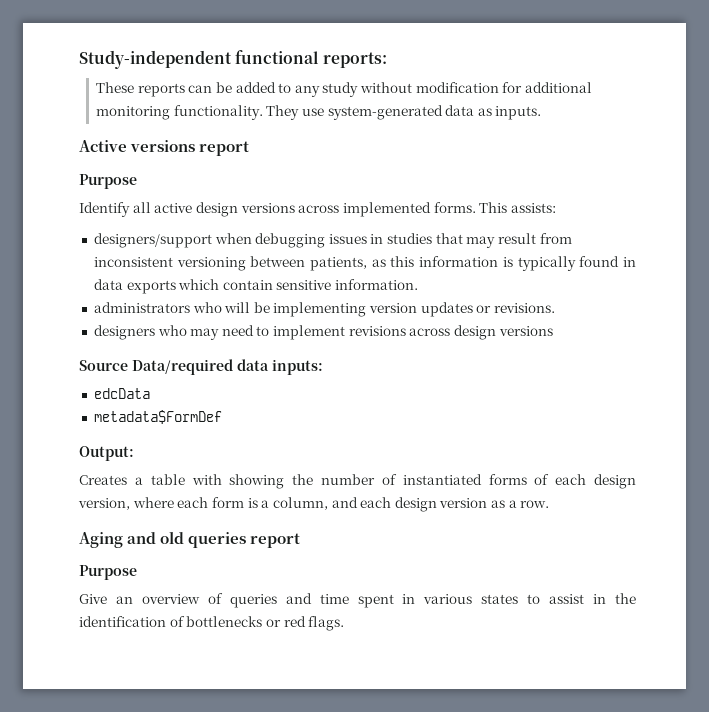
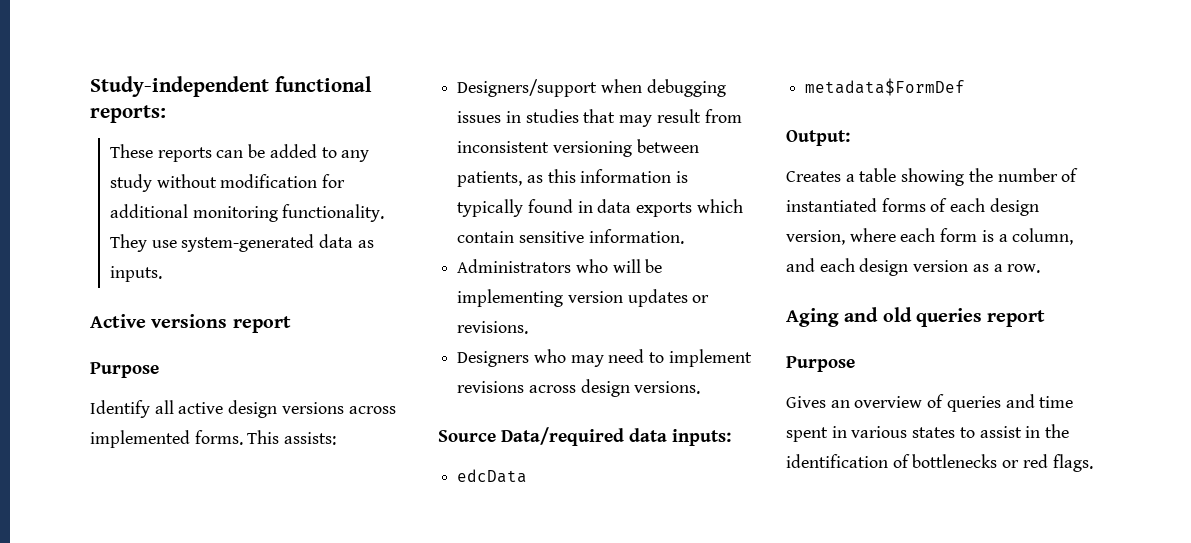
- designers/support when debugging issues in studies that may result from inconsistent versioning between patients, as this information is typically found in data exports which contain sensitive information.
+ Designers/support when debugging issues in studies that may result from inconsistent versioning between patients, as this information is typically found in data exports which contain sensitive information.
- administrators who will be implementing version updates or revisions.
+ Administrators who will be implementing version updates or revisions.
- designers who may need to implement revisions across design versions
+ Designers who may need to implement revisions across design versions.
- Creates a table with showing the number of instantiated forms of each design version, where each form is a column, and each design version as a row.
+ Creates a table showing the number of instantiated forms of each design version, where each form is a column, and each design version as a row.
- Give an overview of queries and time spent in various states to assist in the identification of bottlenecks or red flags.
+ Gives an overview of queries and time spent in various states to assist in the identification of bottlenecks or red flags.

